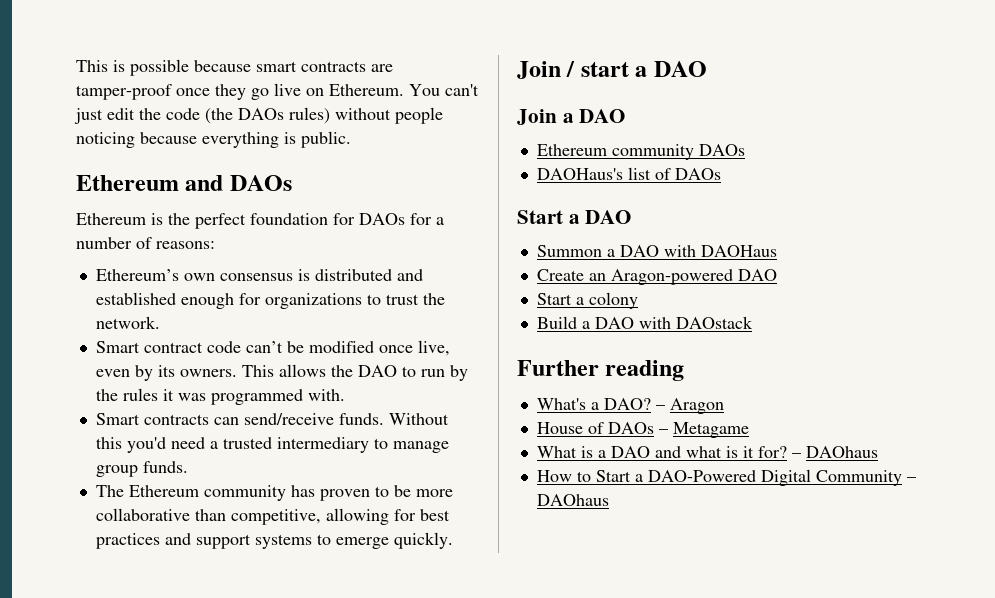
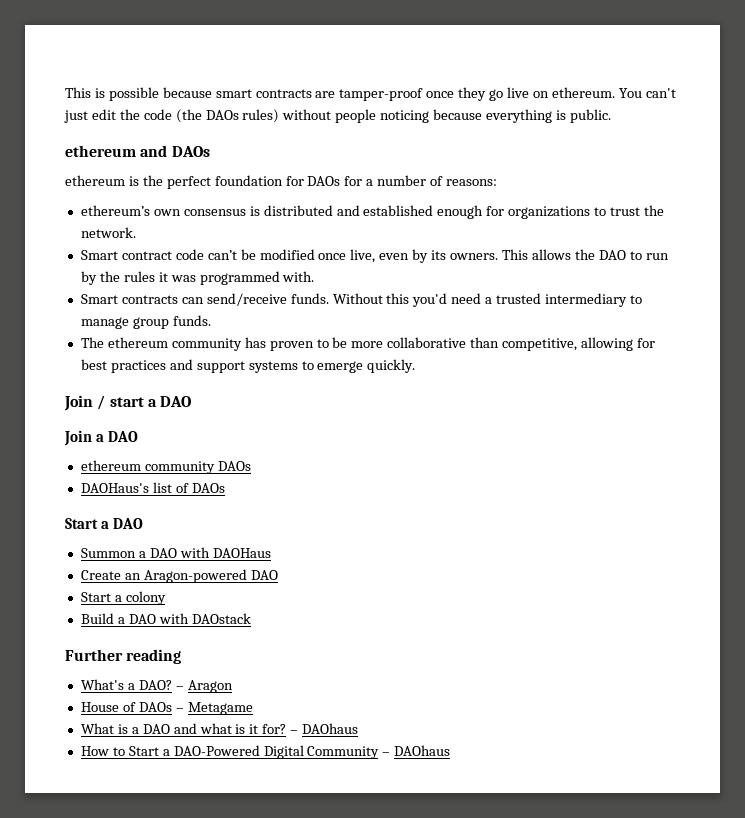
- This is possible because smart contracts are tamper-proof once they go live on Ethereum.
+ This is possible because smart contracts are tamper-proof once they go live on ethereum.
- Ethereum and DAOs
+ ethereum and DAOs
- Ethereum is the perfect foundation for DAOs for a number of reasons:
+ ethereum is the perfect foundation for DAOs for a number of reasons:
- Ethereum’s own consensus is distributed and established enough for organizations to trust the network.
+ ethereum’s own consensus is distributed and established enough for organizations to trust the network.
- The Ethereum community has proven to be more collaborative than competitive, allowing for best practices and support systems to emerge quickly.
+ The ethereum community has proven to be more collaborative than competitive, allowing for best practices and support systems to emerge quickly.
- Ethereum community DAOs
+ ethereum community DAOs

